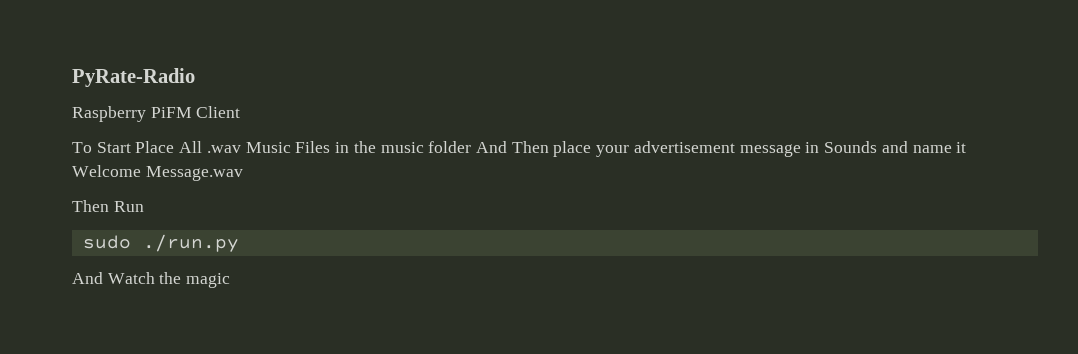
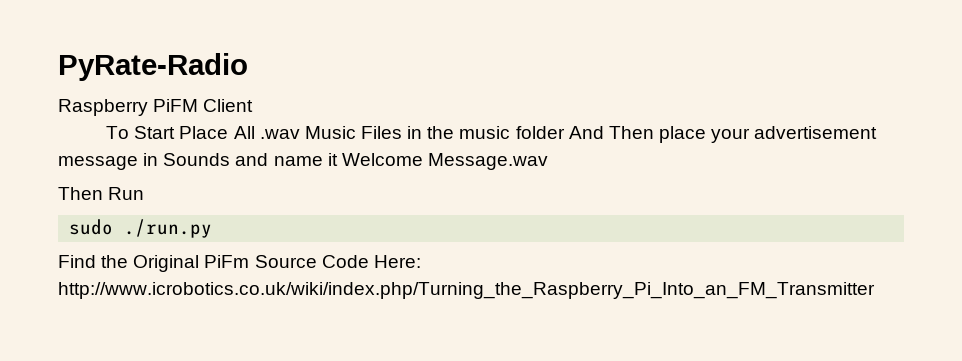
- And Watch the magic
+ Find the Original PiFm Source Code Here: http://www.icrobotics.co.uk/wiki/index.php/Turning_the_Raspberry_Pi_Into_an_FM_Transmitter

